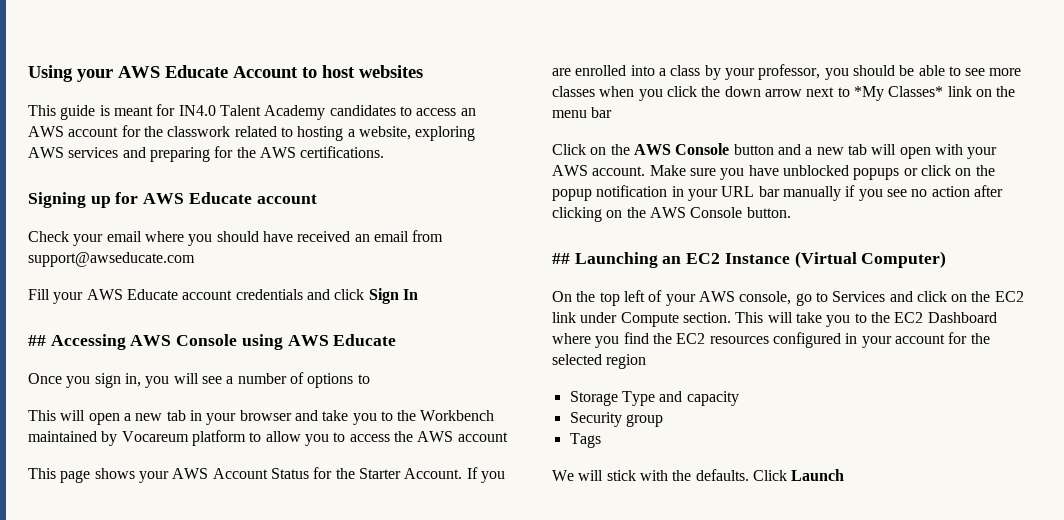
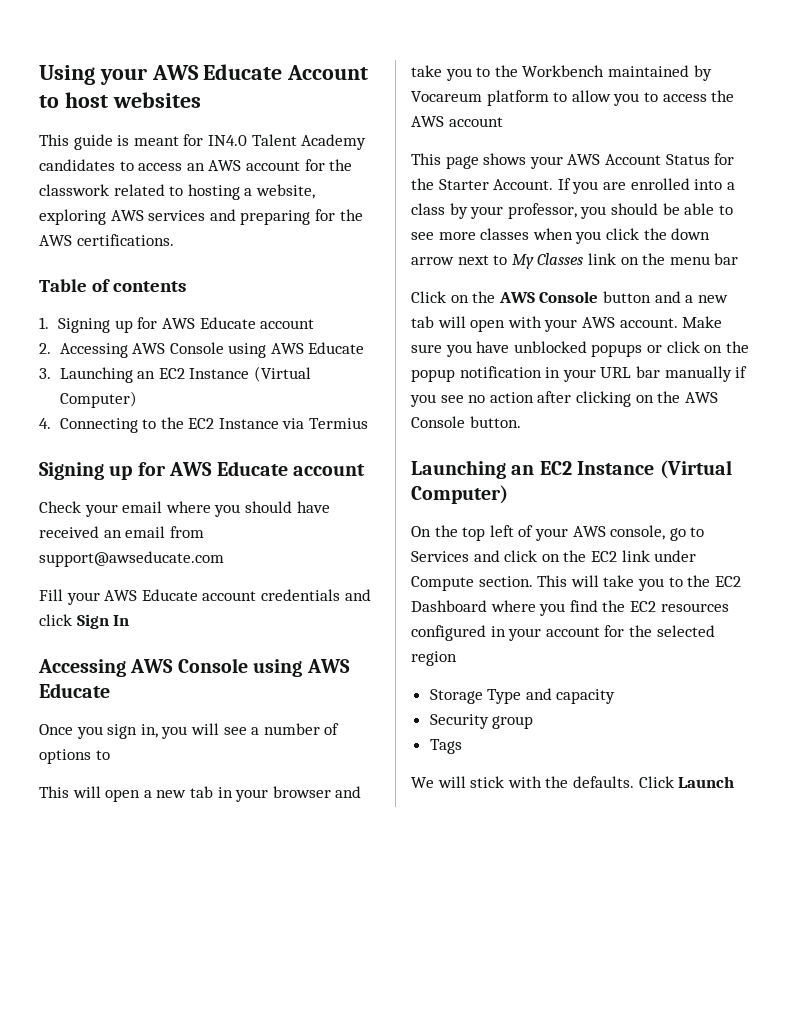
+ Table of contents
+ 1. Signing up for AWS Educate account
+ 2. Accessing AWS Console using AWS Educate
+ 3. Launching an EC2 Instance (Virtual Computer)
+ 4. Connecting to the EC2 Instance via Termius
  Fill your AWS Educate account credentials and click Sign In
- ## Accessing AWS Console using AWS Educate
+ Accessing AWS Console using AWS Educate
- If you are enrolled into a class by your professor, you should be able to see more classes when you click the down arrow next to *My Classes* link on the menu bar
+ If you are enrolled into a class by your professor, you should be able to see more classes when you click the down arrow next to My Classes link on the menu bar
  Make sure you have unblocked popups or click on the popup notification in your URL bar manually if you see no action after clicking on the AWS Console button.
- ## Launching an EC2 Instance (Virtual Computer)
+ Launching an EC2 Instance (Virtual Computer)

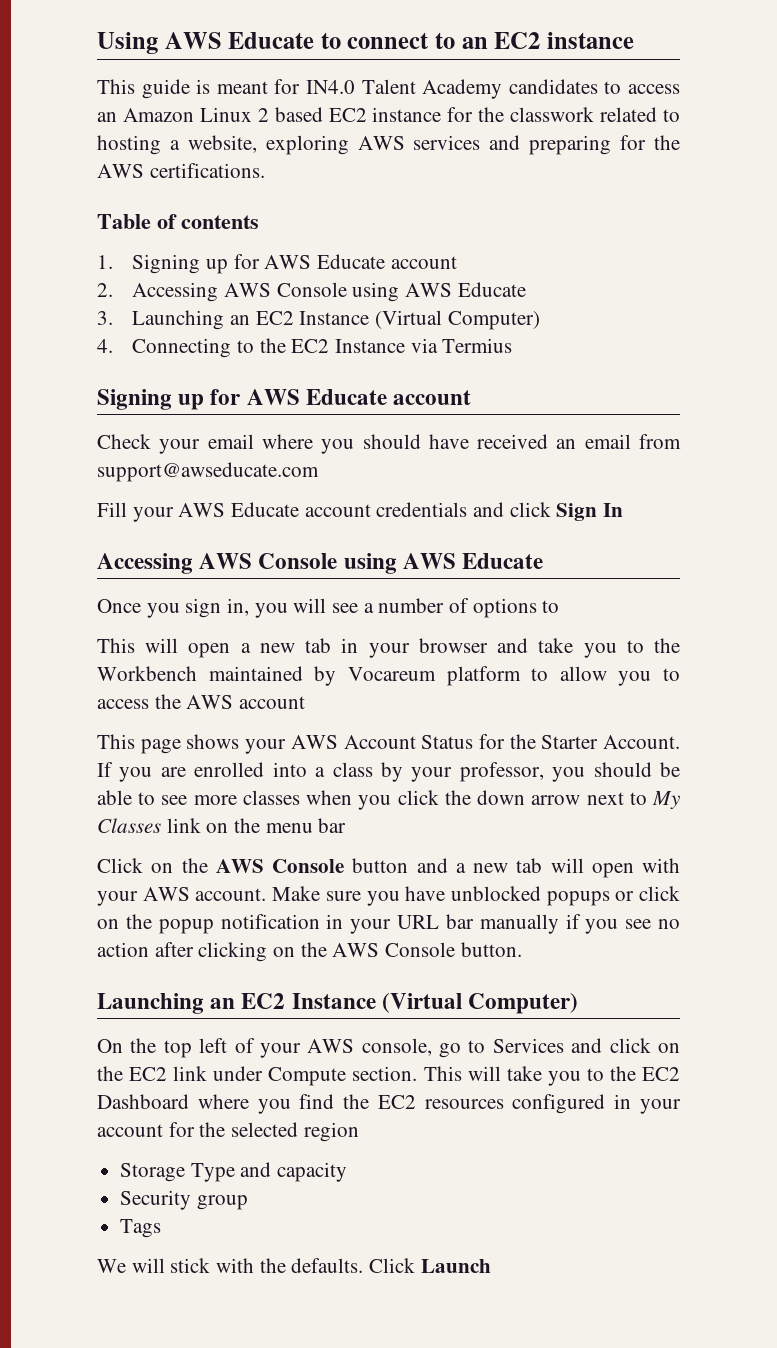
- Using your AWS Educate Account to host websites
+ Using AWS Educate to connect to an EC2 instance
- This guide is meant for IN4.0 Talent Academy candidates to access an AWS account for the classwork related to hosting a website, exploring AWS services and preparing for the AWS certifications.
+ This guide is meant for IN4.0 Talent Academy candidates to access an Amazon Linux 2 based EC2 instance for the classwork related to hosting a website, exploring AWS services and preparing for the AWS certifications.

